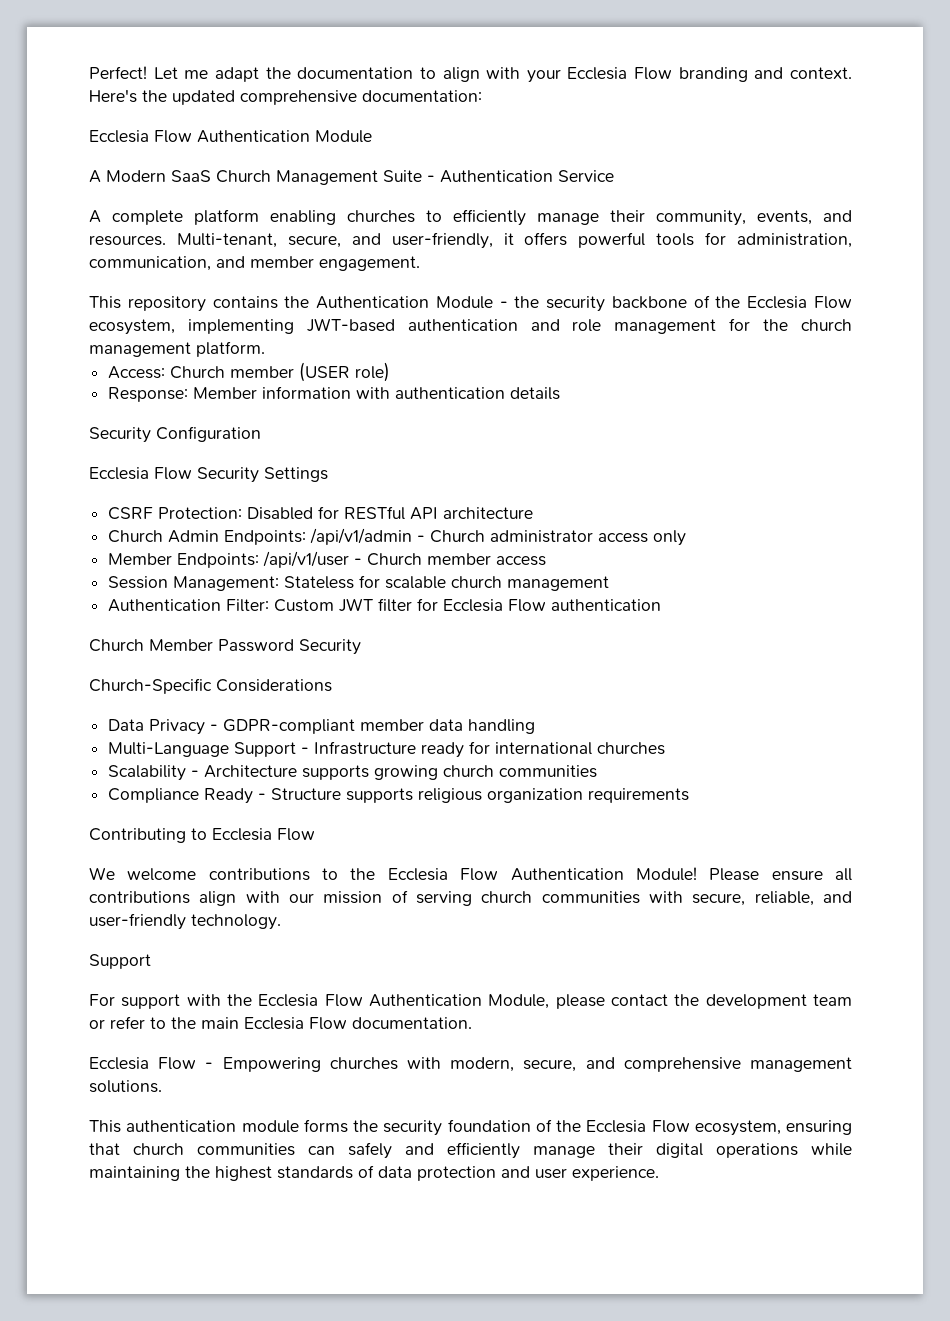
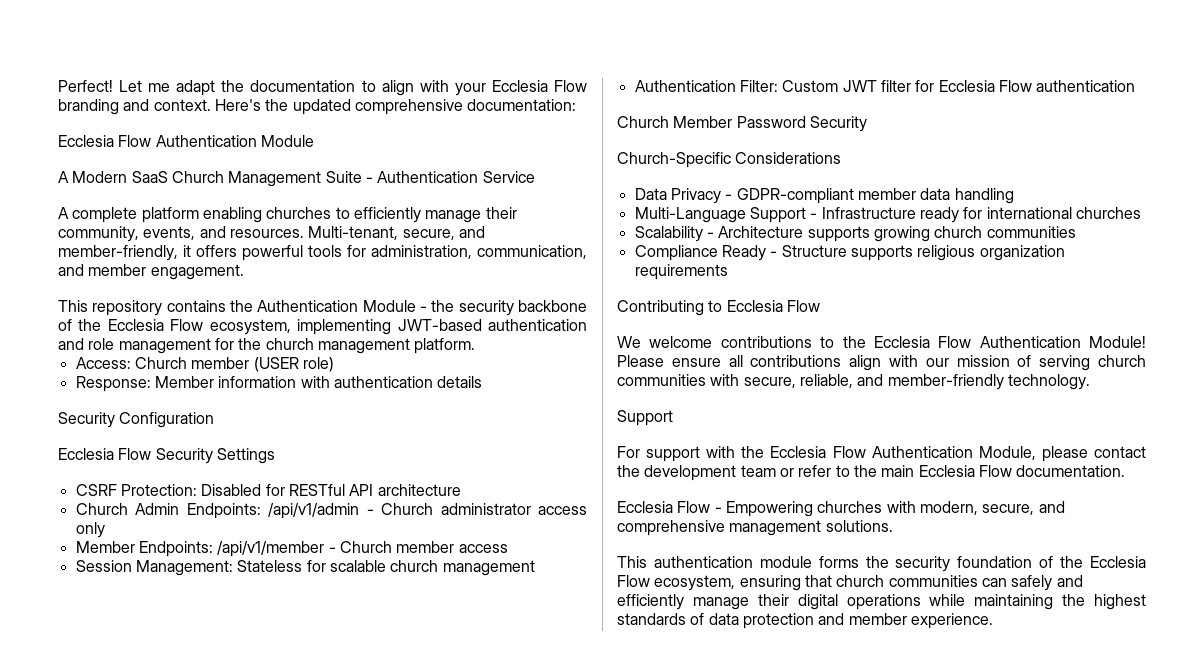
- Multi-tenant, secure, and user-friendly, it offers powerful tools for administration, communication, and member engagement.
+ Multi-tenant, secure, and member-friendly, it offers powerful tools for administration, communication, and member engagement.
- Member Endpoints: /api/v1/user - Church member access
+ Member Endpoints: /api/v1/member - Church member access
- Please ensure all contributions align with our mission of serving church communities with secure, reliable, and user-friendly technology.
+ Please ensure all contributions align with our mission of serving church communities with secure, reliable, and member-friendly technology.
- This authentication module forms the security foundation of the Ecclesia Flow ecosystem, ensuring that church communities can safely and efficiently manage their digital operations while maintaining the highest standards of data protection and user experience.
+ This authentication module forms the security foundation of the Ecclesia Flow ecosystem, ensuring that church communities can safely and efficiently manage their digital operations while maintaining the highest standards of data protection and member experience.

